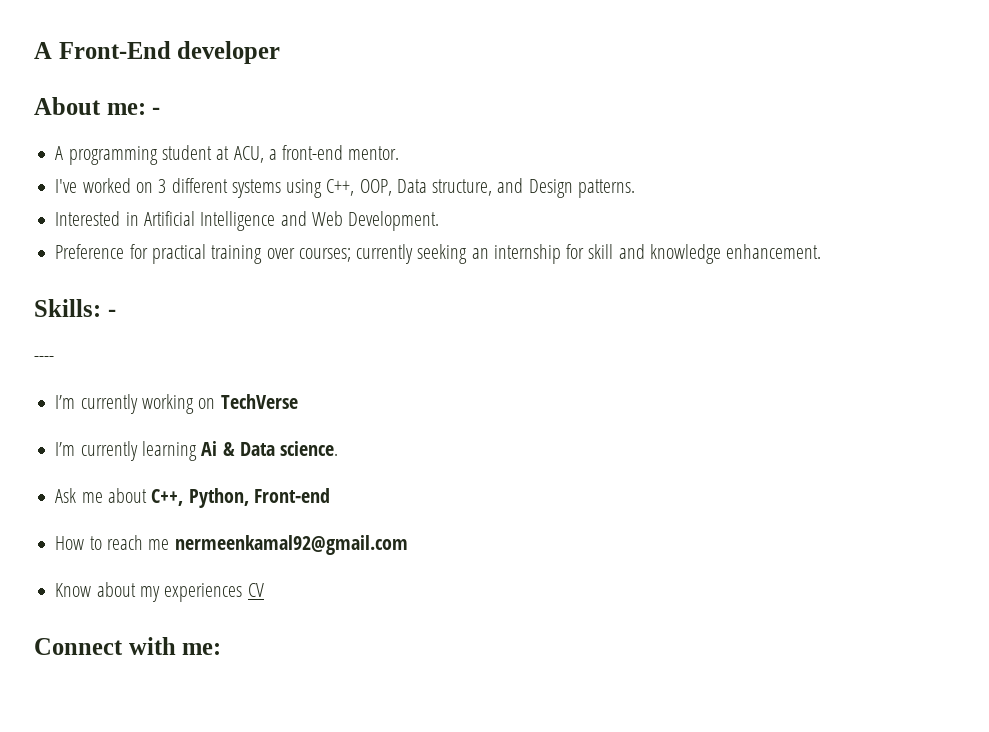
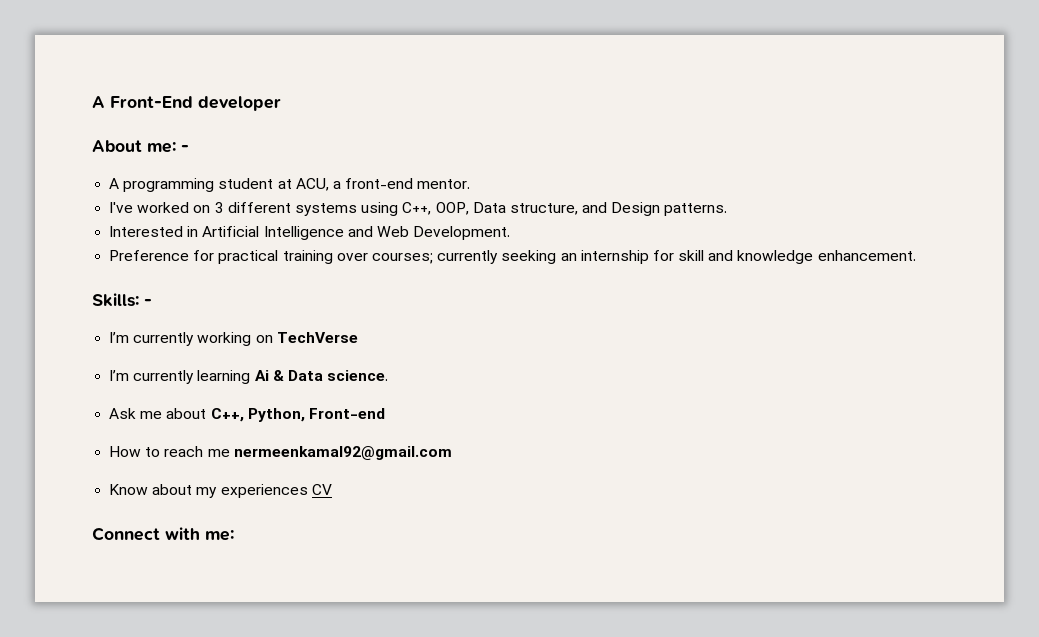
- ----

